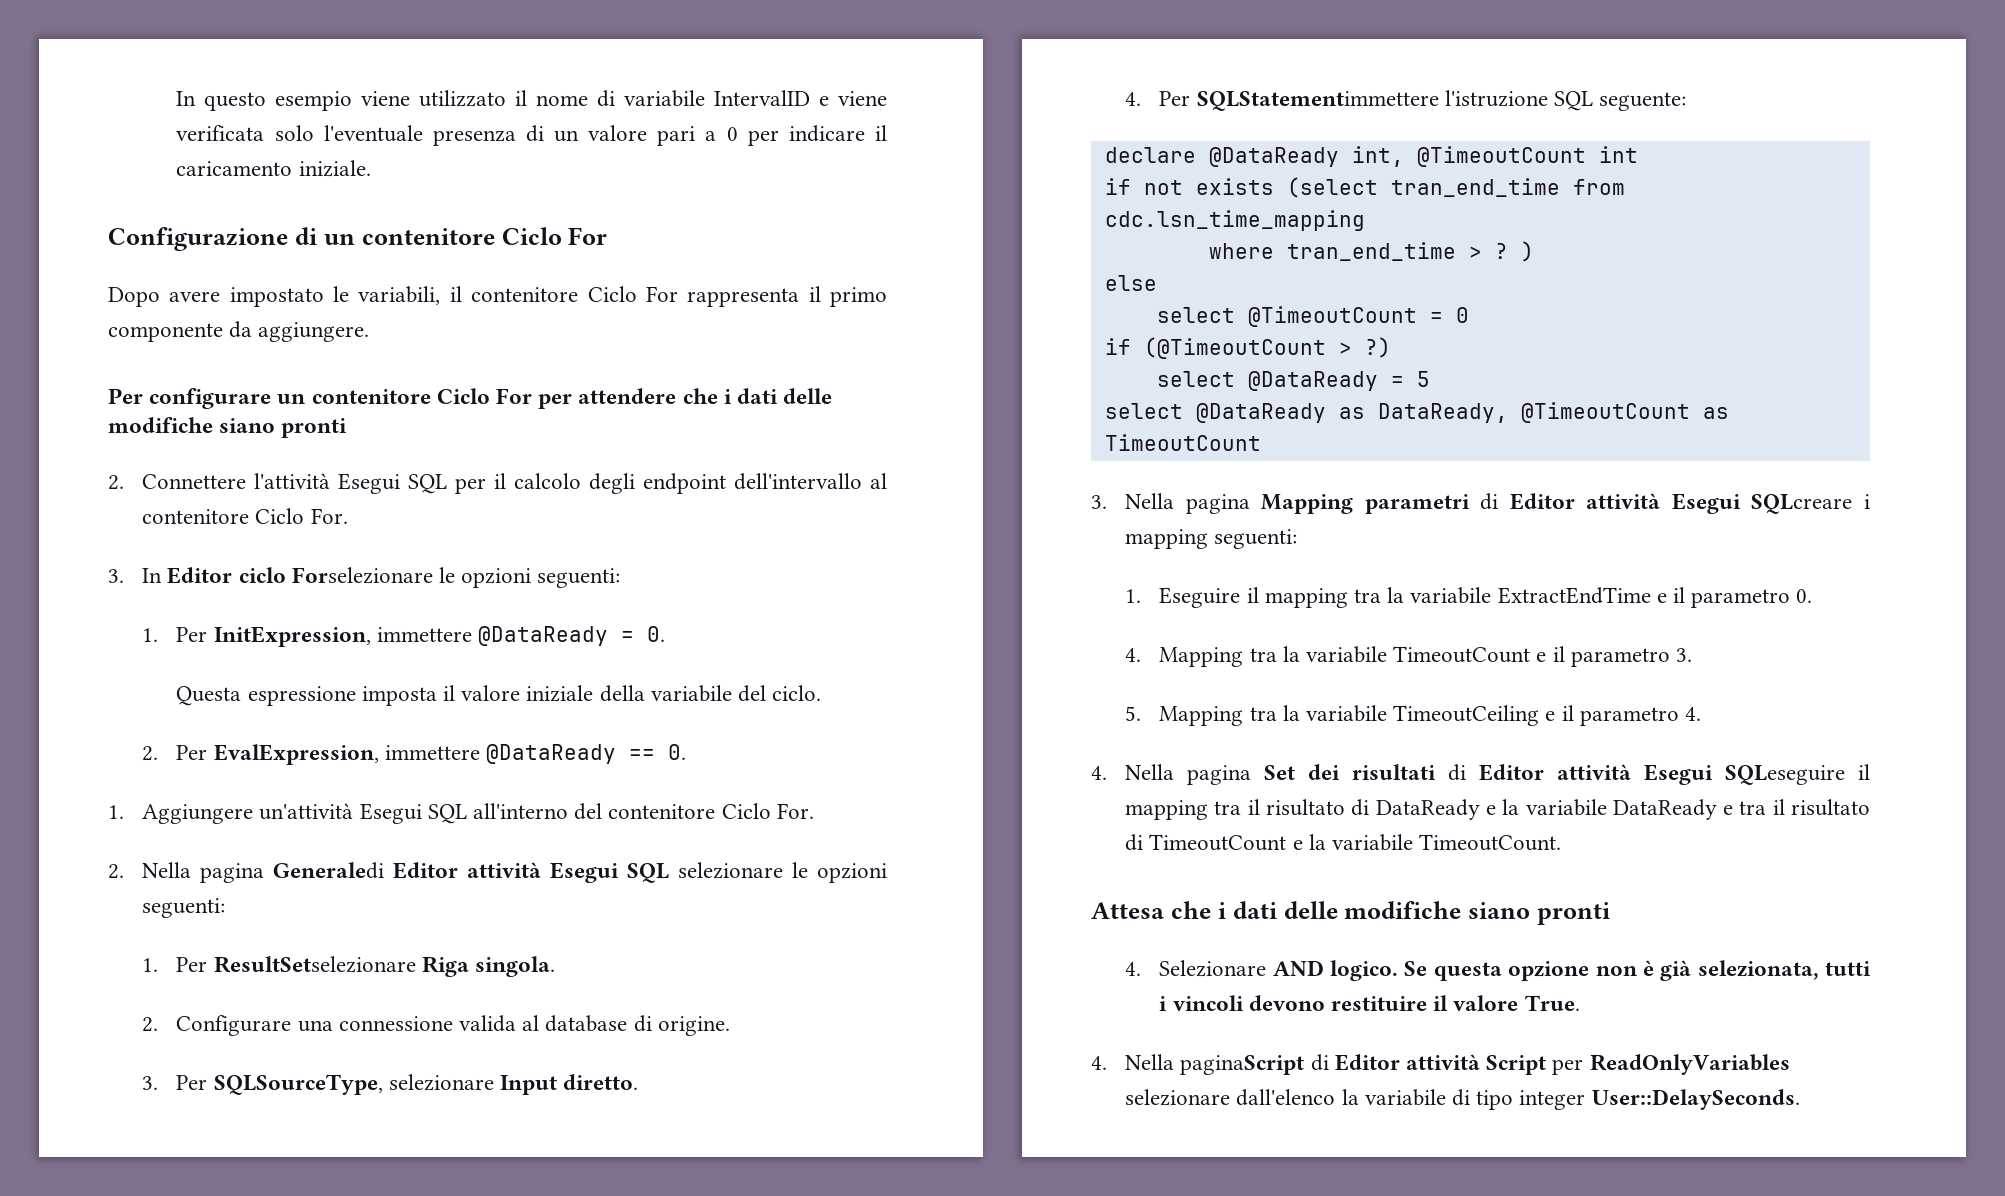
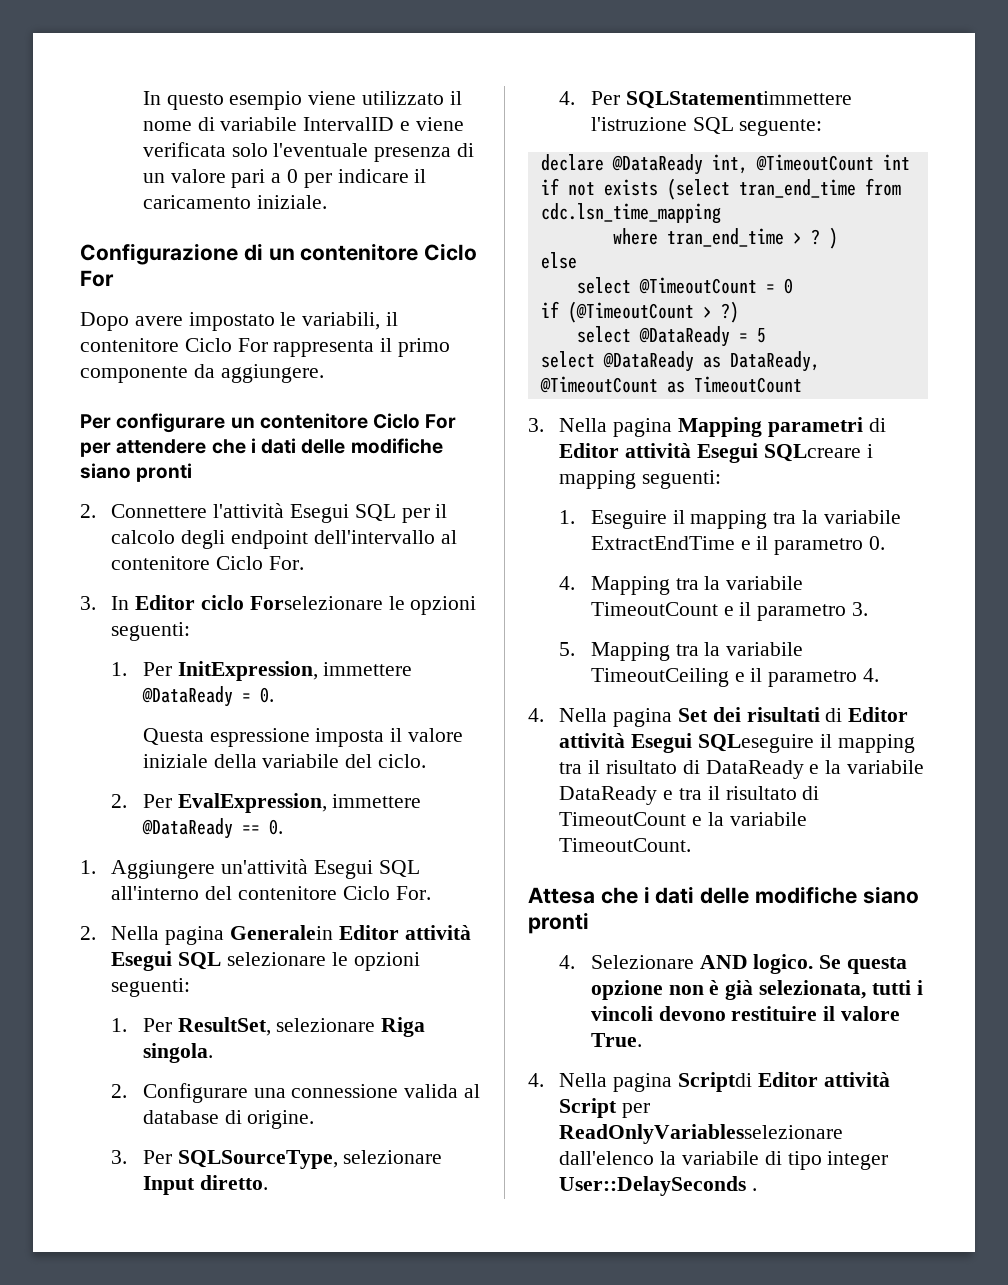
- 2. Nella pagina Generaledi Editor attività Esegui SQL selezionare le opzioni seguenti:
+ 2. Nella pagina Generalein Editor attività Esegui SQL selezionare le opzioni seguenti:
- 1. Per ResultSetselezionare Riga singola.
+ 1. Per ResultSet, selezionare Riga singola.
- 4. Nella paginaScript di Editor attività Script per ReadOnlyVariables selezionare dall'elenco la variabile di tipo integer User::DelaySeconds.
+ 4. Nella pagina Scriptdi Editor attività Script per ReadOnlyVariablesselezionare dall'elenco la variabile di tipo integer User::DelaySeconds .

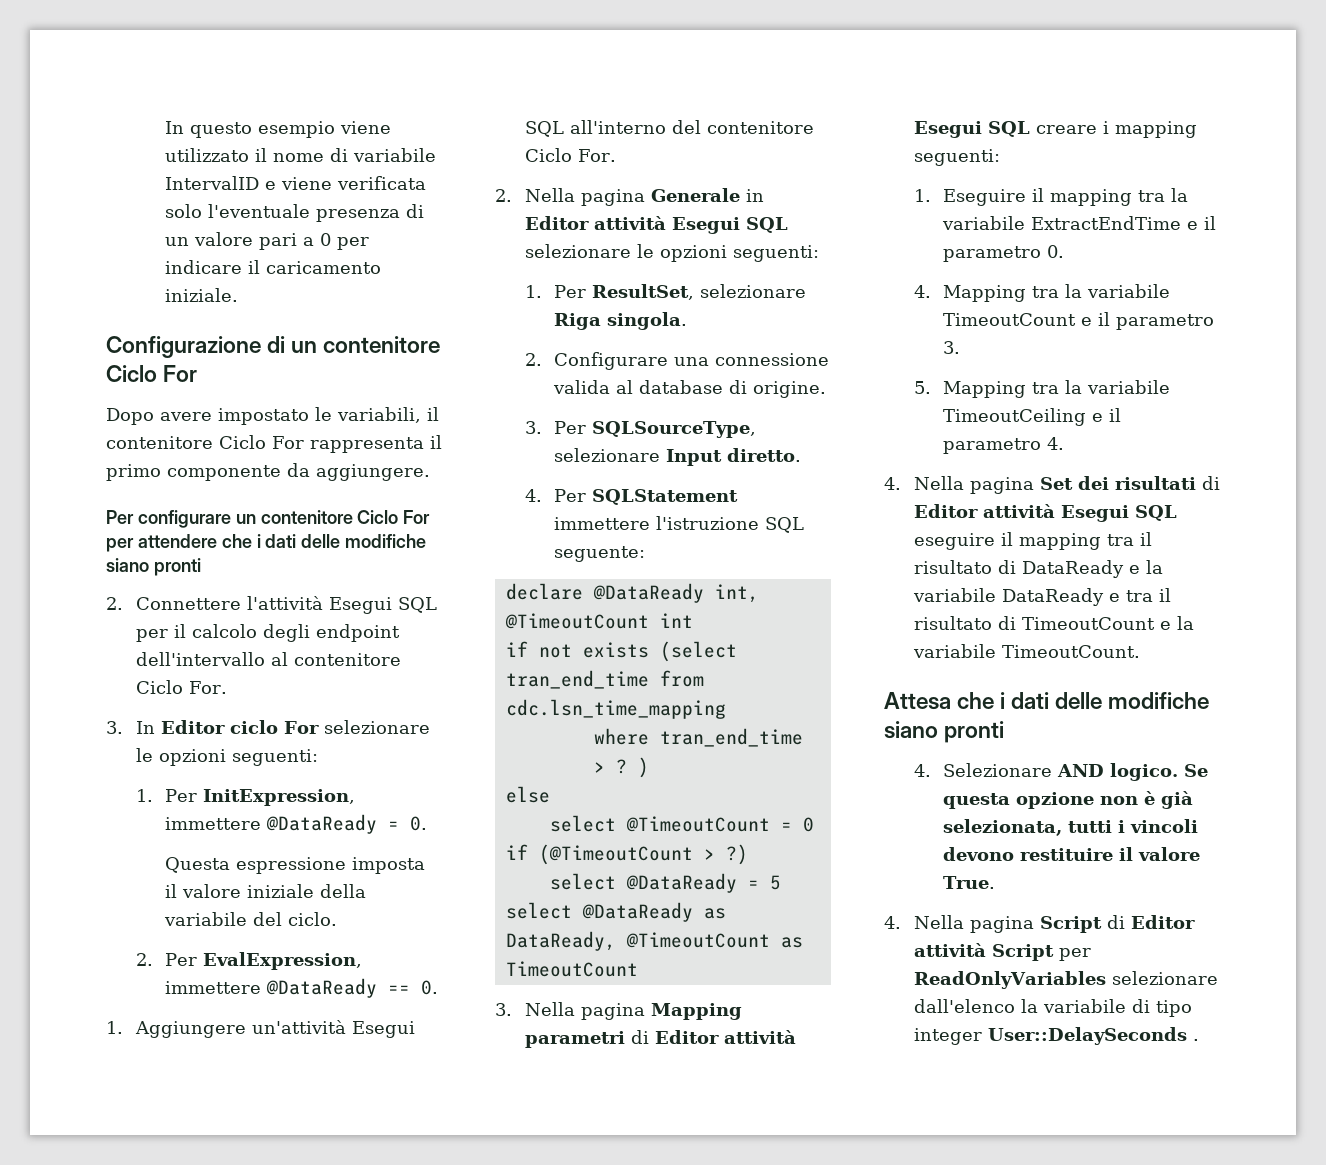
- 3. In Editor ciclo Forselezionare le opzioni seguenti:
+ 3. In Editor ciclo For selezionare le opzioni seguenti:
- 2. Nella pagina Generalein Editor attività Esegui SQL selezionare le opzioni seguenti:
+ 2. Nella pagina Generale in Editor attività Esegui SQL selezionare le opzioni seguenti:
- 4. Per SQLStatementimmettere l'istruzione SQL seguente:
+ 4. Per SQLStatement immettere l'istruzione SQL seguente:
- 3. Nella pagina Mapping parametri di Editor attività Esegui SQLcreare i mapping seguenti:
+ 3. Nella pagina Mapping parametri di Editor attività Esegui SQL creare i mapping seguenti:
- 4. Nella pagina Set dei risultati di Editor attività Esegui SQLeseguire il mapping tra il risultato di DataReady e la variabile DataReady e tra il risultato di TimeoutCount e la variabile TimeoutCount.
+ 4. Nella pagina Set dei risultati di Editor attività Esegui SQL eseguire il mapping tra il risultato di DataReady e la variabile DataReady e tra il risultato di TimeoutCount e la variabile TimeoutCount.
- 4. Nella pagina Scriptdi Editor attività Script per ReadOnlyVariablesselezionare dall'elenco la variabile di tipo integer User::DelaySeconds .
+ 4. Nella pagina Script di Editor attività Script per ReadOnlyVariables selezionare dall'elenco la variabile di tipo integer User::DelaySeconds .

